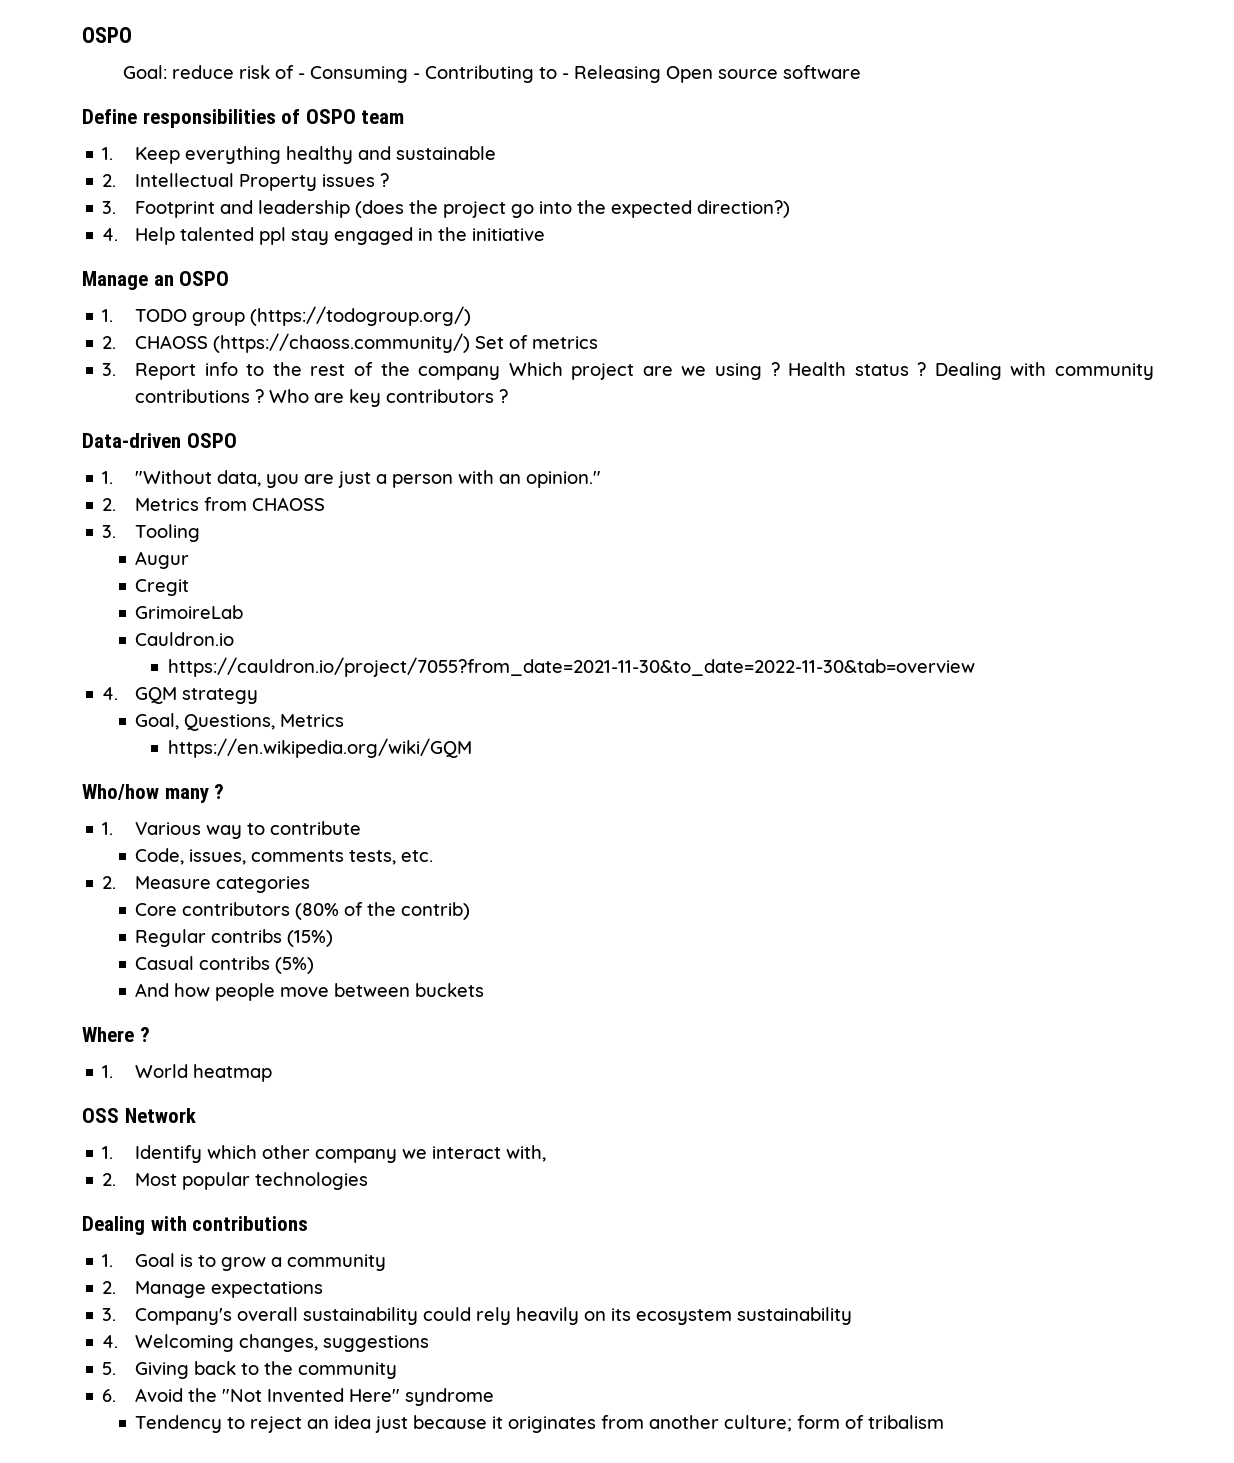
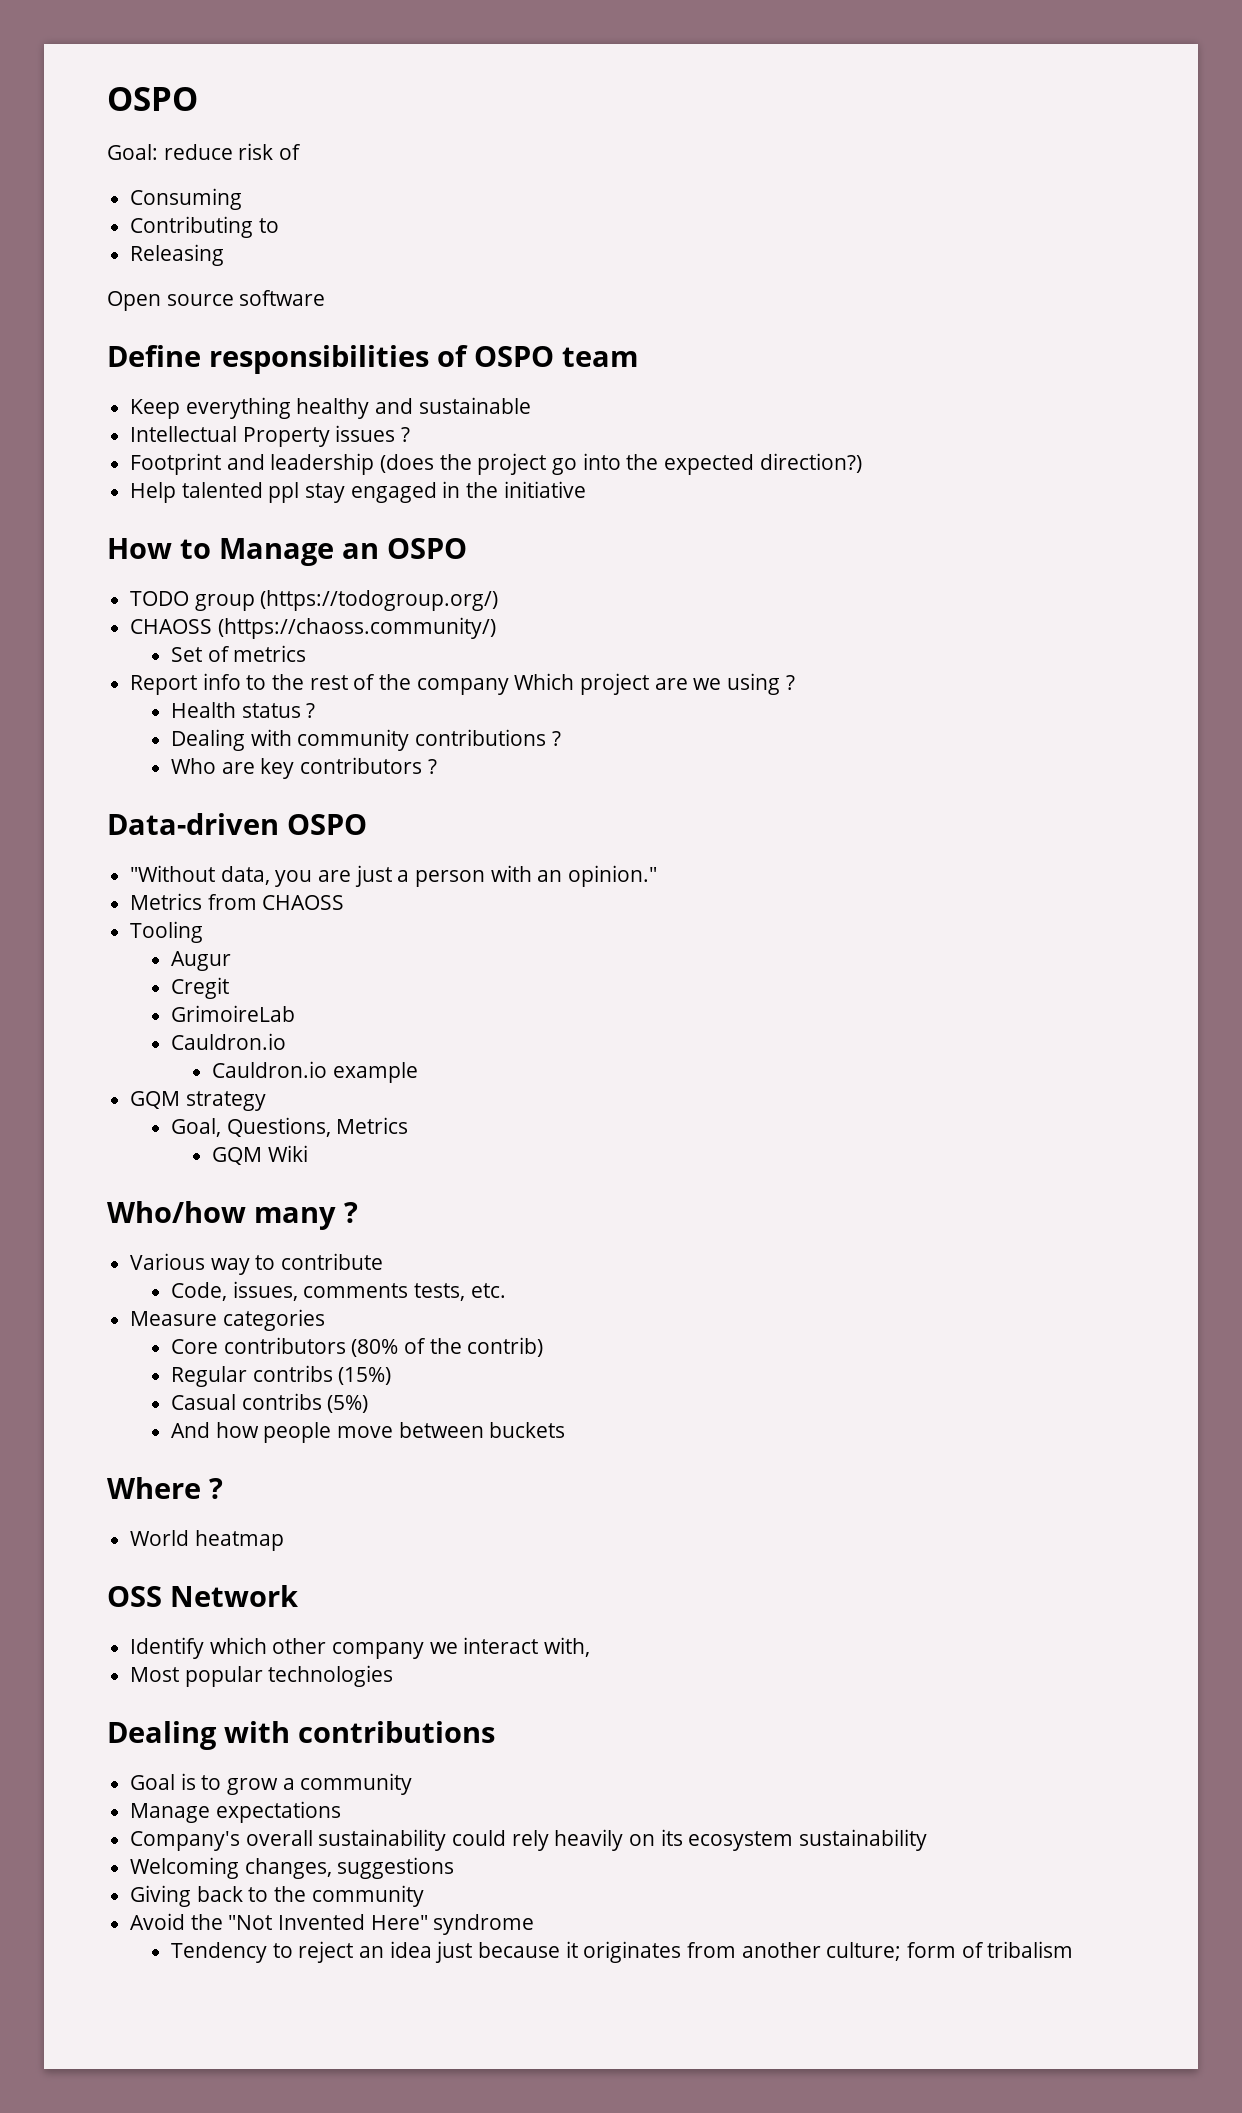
- Goal: reduce risk of - Consuming - Contributing to - Releasing Open source software
+ Goal: reduce risk of
+ Consuming
+ Contributing to
+ Releasing
+ Open source software
- 1. Keep everything healthy and sustainable
+ Keep everything healthy and sustainable
- 2. Intellectual Property issues ?
+ Intellectual Property issues ?
- 3. Footprint and leadership (does the project go into the expected direction?)
+ Footprint and leadership (does the project go into the expected direction?)
- 4. Help talented ppl stay engaged in the initiative
+ Help talented ppl stay engaged in the initiative
- Manage an OSPO
+ How to Manage an OSPO
- 1. TODO group (https://todogroup.org/)
+ TODO group (https://todogroup.org/)
- 2. CHAOSS (https://chaoss.community/) Set of metrics
+ CHAOSS (https://chaoss.community/)
+ Set of metrics
- 3. Report info to the rest of the company Which project are we using ? Health status ? Dealing with community contributions ? Who are key contributors ?
+ Report info to the rest of the company Which project are we using ?
+ Health status ?
+ Dealing with community contributions ?
+ Who are key contributors ?
- 1. "Without data, you are just a person with an opinion."
+ "Without data, you are just a person with an opinion."
- 2. Metrics from CHAOSS
+ Metrics from CHAOSS
- 3. Tooling
+ Tooling
- https://cauldron.io/project/7055?from_date=2021-11-30&to_date=2022-11-30&tab=overview
- 4. GQM strategy
+ Cauldron.io example
+ GQM strategy
- https://en.wikipedia.org/wiki/GQM
+ GQM Wiki
- 1. Various way to contribute
+ Various way to contribute
- 2. Measure categories
+ Measure categories
- 1. World heatmap
+ World heatmap
- 1. Identify which other company we interact with,
+ Identify which other company we interact with,
- 2. Most popular technologies
+ Most popular technologies
- 1. Goal is to grow a community
+ Goal is to grow a community
- 2. Manage expectations
+ Manage expectations
- 3. Company's overall sustainability could rely heavily on its ecosystem sustainability
+ Company's overall sustainability could rely heavily on its ecosystem sustainability
- 4. Welcoming changes, suggestions
+ Welcoming changes, suggestions
- 5. Giving back to the community
+ Giving back to the community
- 6. Avoid the "Not Invented Here" syndrome
+ Avoid the "Not Invented Here" syndrome

